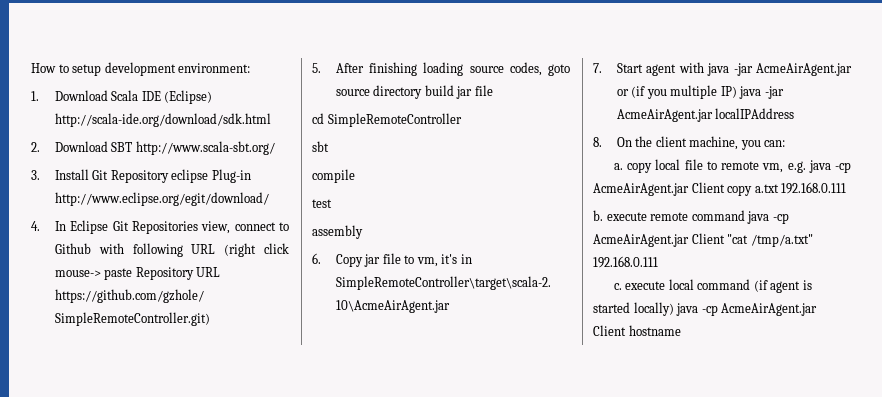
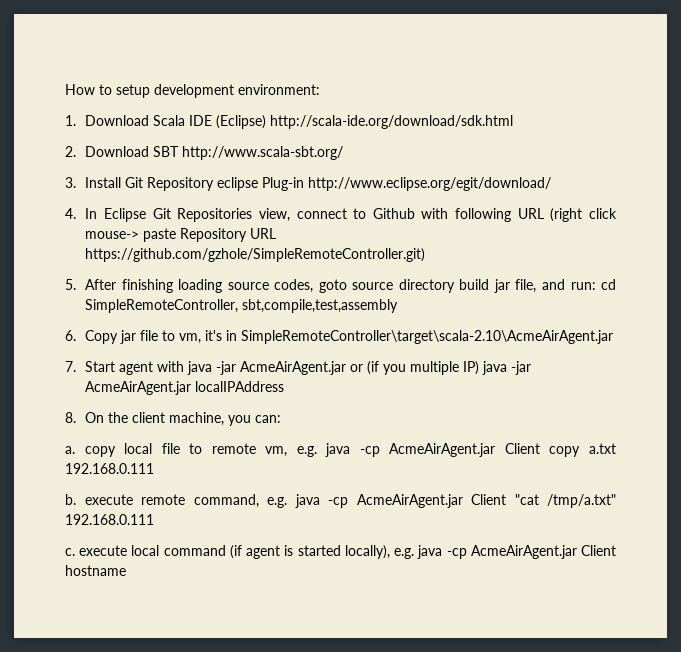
- 5. After finishing loading source codes, goto source directory build jar file
- cd SimpleRemoteController
- sbt
- compile
- test
- assembly
+ 5. After finishing loading source codes, goto source directory build jar file, and run: cd SimpleRemoteController, sbt,compile,test,assembly
- b. execute remote command java -cp AcmeAirAgent.jar Client "cat /tmp/a.txt" 192.168.0.111
+ b. execute remote command, e.g. java -cp AcmeAirAgent.jar Client "cat /tmp/a.txt" 192.168.0.111
- c. execute local command (if agent is started locally) java -cp AcmeAirAgent.jar Client hostname
+ c. execute local command (if agent is started locally), e.g. java -cp AcmeAirAgent.jar Client hostname

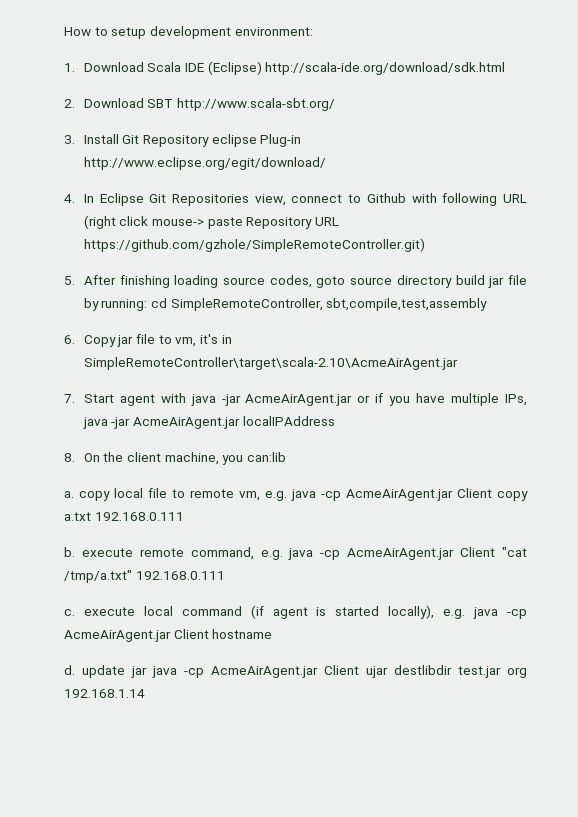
- 5. After finishing loading source codes, goto source directory build jar file, and run: cd SimpleRemoteController, sbt,compile,test,assembly
+ 5. After finishing loading source codes, goto source directory build jar file by running: cd SimpleRemoteController, sbt,compile,test,assembly
- 7. Start agent with java -jar AcmeAirAgent.jar or (if you multiple IP) java -jar AcmeAirAgent.jar localIPAddress
+ 7. Start agent with java -jar AcmeAirAgent.jar or if you have multiple IPs, java -jar AcmeAirAgent.jar localIPAddress
- 8. On the client machine, you can:
+ 8. On the client machine, you can:lib
+ d. update jar java -cp AcmeAirAgent.jar Client ujar destlibdir test.jar org 192.168.1.14

